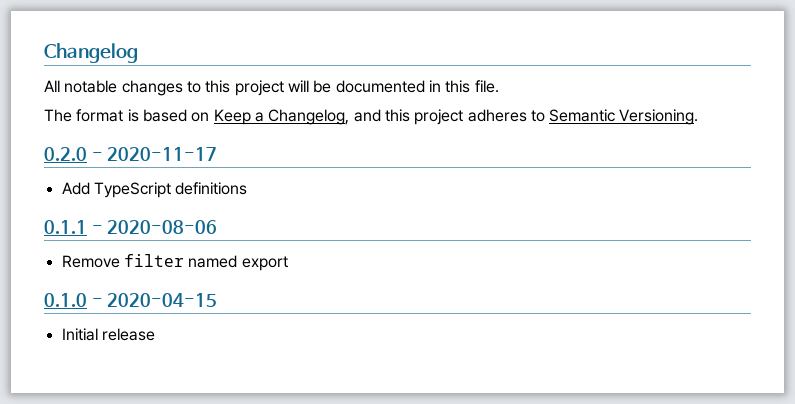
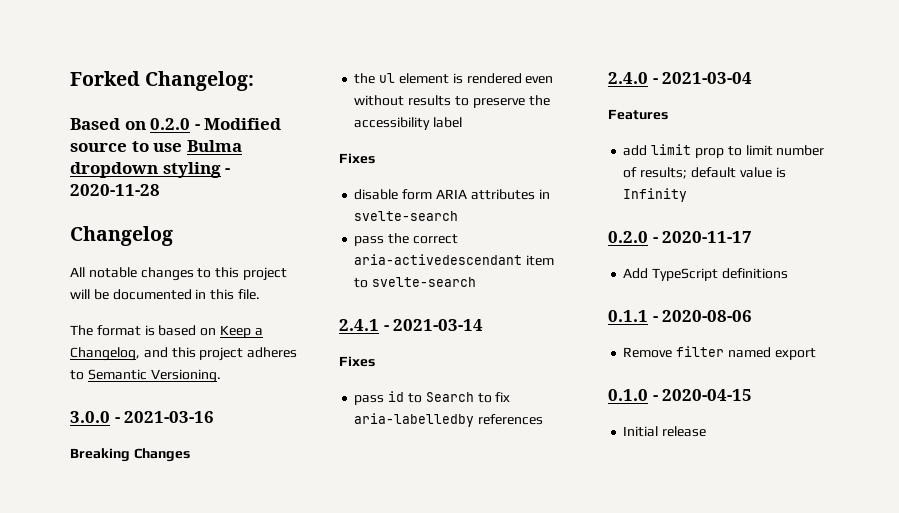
+ Forked Changelog:
+ Based on 0.2.0 - Modified source to use Bulma dropdown styling - 2020-11-28
+ 3.0.0 - 2021-03-16
+ Breaking Changes
+ the ul element is rendered even without results to preserve the accessibility label
+ Fixes
+ disable form ARIA attributes in svelte-search
+ pass the correct aria-activedescendant item to svelte-search
+ 2.4.1 - 2021-03-14
+ Fixes
+ pass id to Search to fix aria-labelledby references
+ 2.4.0 - 2021-03-04
+ Features
+ add limit prop to limit number of results; default value is Infinity

